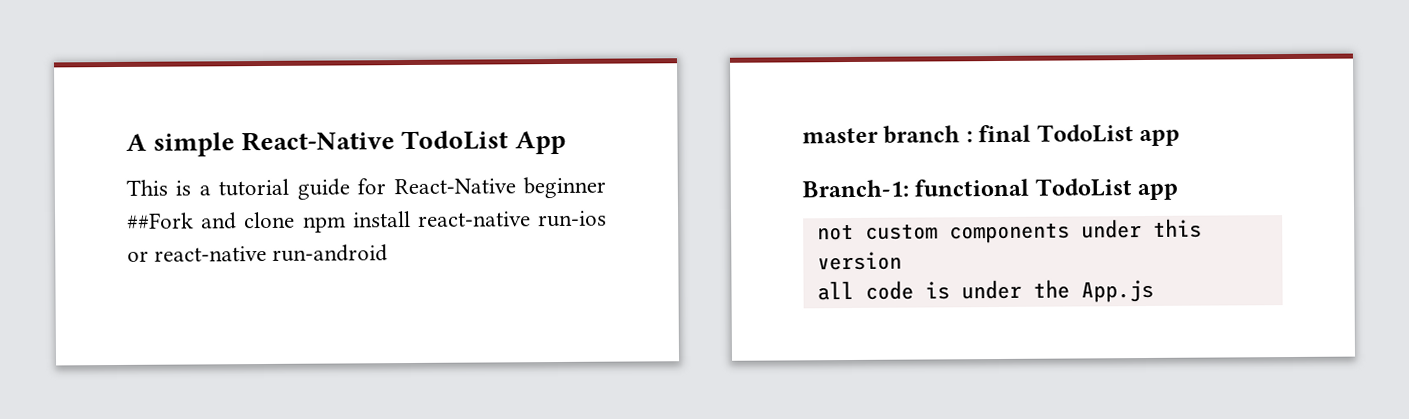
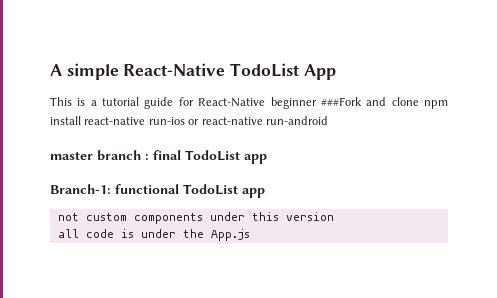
- This is a tutorial guide for React-Native beginner ##Fork and clone npm install react-native run-ios or react-native run-android
+ This is a tutorial guide for React-Native beginner ###Fork and clone npm install react-native run-ios or react-native run-android

